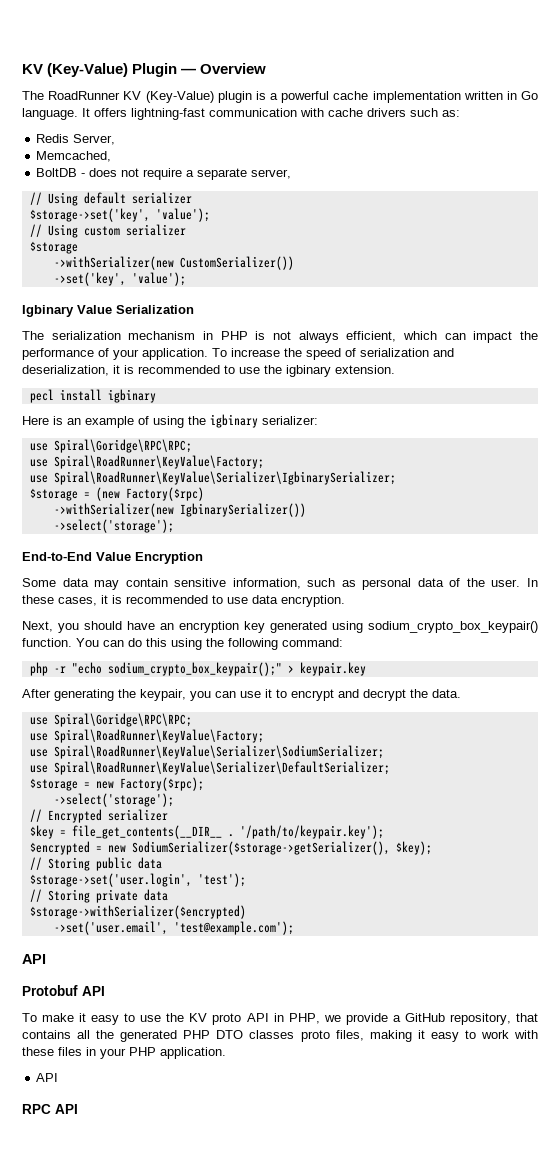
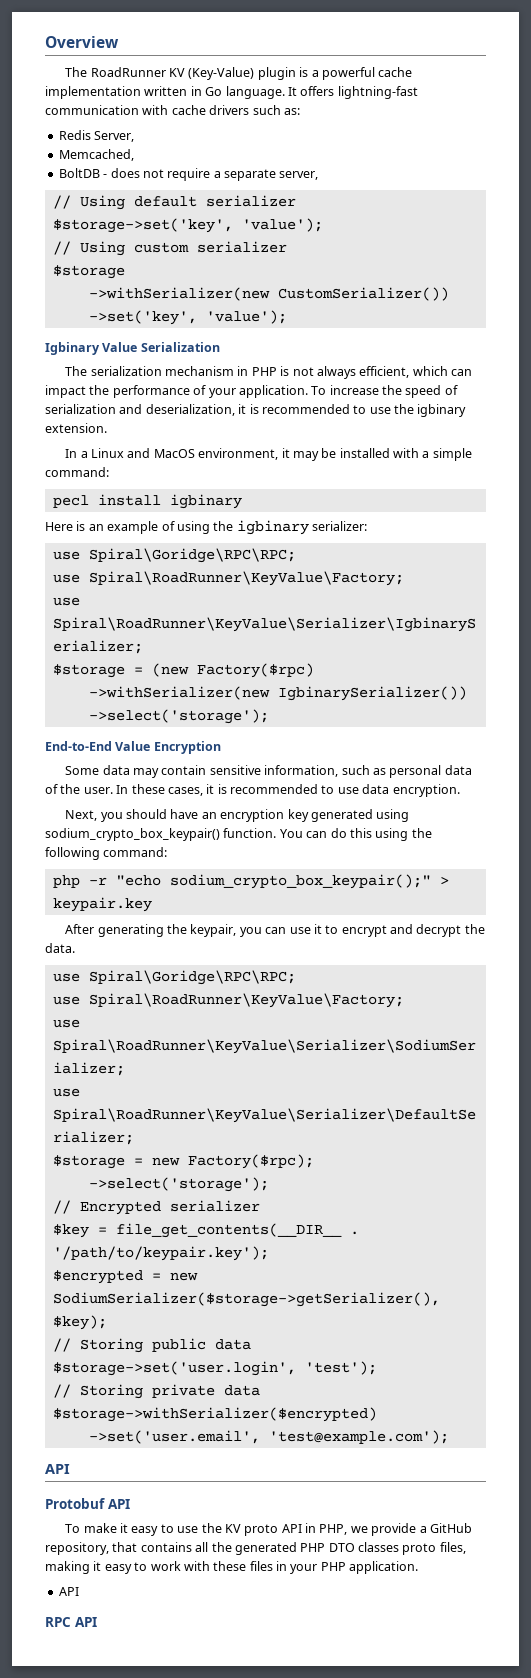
- KV (Key-Value) Plugin — Overview
+ Overview
+ In a Linux and MacOS environment, it may be installed with a simple command:

